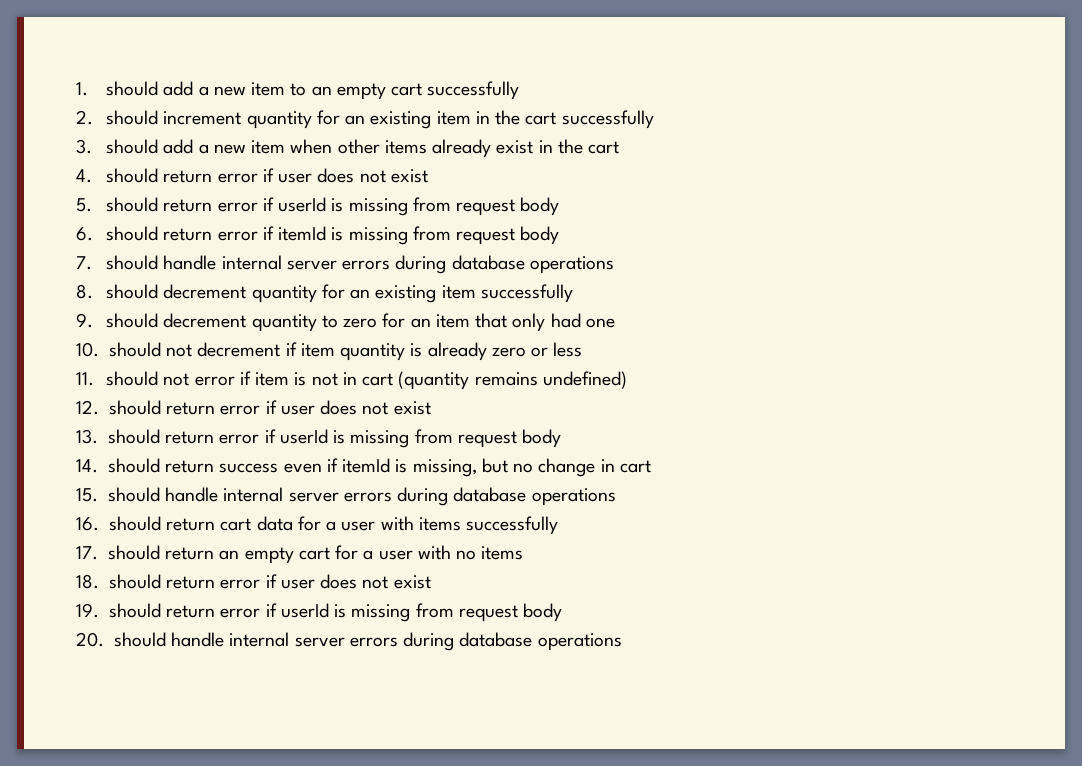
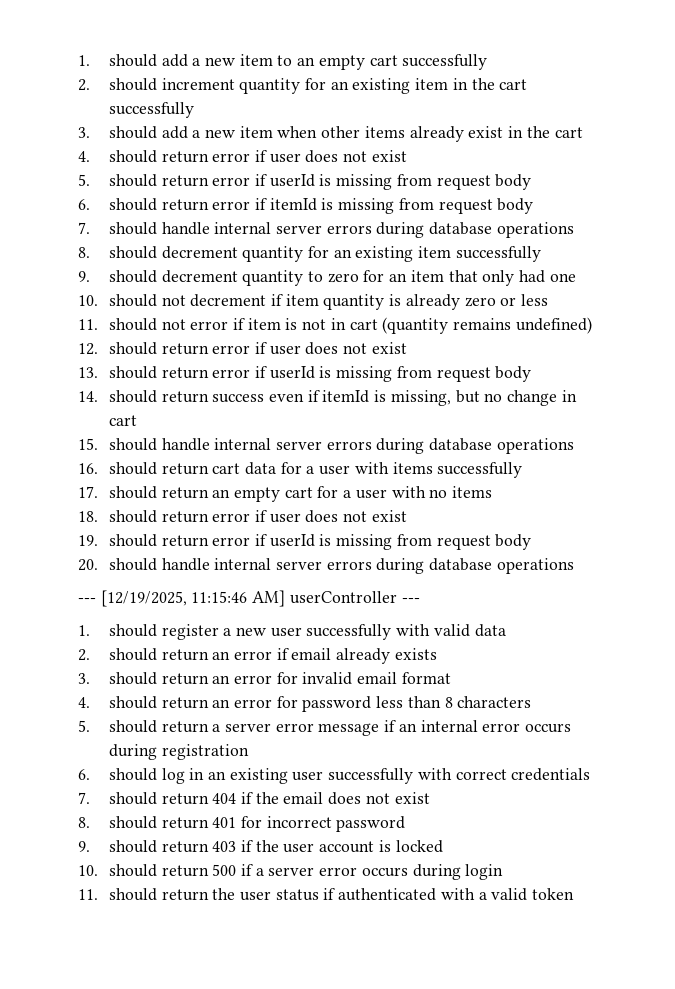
+ --- [12/19/2025, 11:15:46 AM] userController ---
+ 1. should register a new user successfully with valid data
+ 2. should return an error if email already exists
+ 3. should return an error for invalid email format
+ 4. should return an error for password less than 8 characters
+ 5. should return a server error message if an internal error occurs during registration
+ 6. should log in an existing user successfully with correct credentials
+ 7. should return 404 if the email does not exist
+ 8. should return 401 for incorrect password
+ 9. should return 403 if the user account is locked
+ 10. should return 500 if a server error occurs during login
+ 11. should return the user status if authenticated with a valid token

